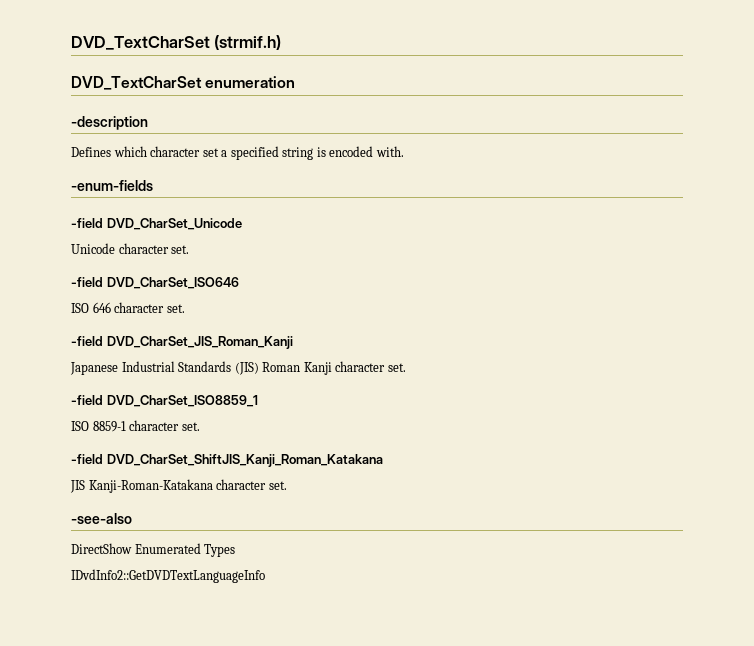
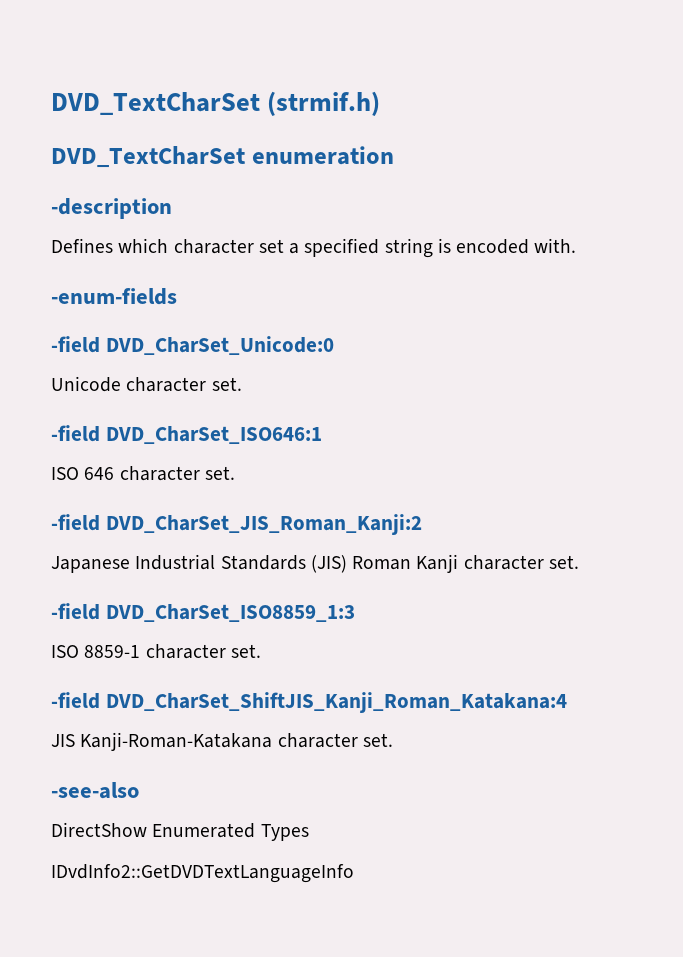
- -field DVD_CharSet_Unicode
+ -field DVD_CharSet_Unicode:0
- -field DVD_CharSet_ISO646
+ -field DVD_CharSet_ISO646:1
- -field DVD_CharSet_JIS_Roman_Kanji
+ -field DVD_CharSet_JIS_Roman_Kanji:2
- -field DVD_CharSet_ISO8859_1
+ -field DVD_CharSet_ISO8859_1:3
- -field DVD_CharSet_ShiftJIS_Kanji_Roman_Katakana
+ -field DVD_CharSet_ShiftJIS_Kanji_Roman_Katakana:4

